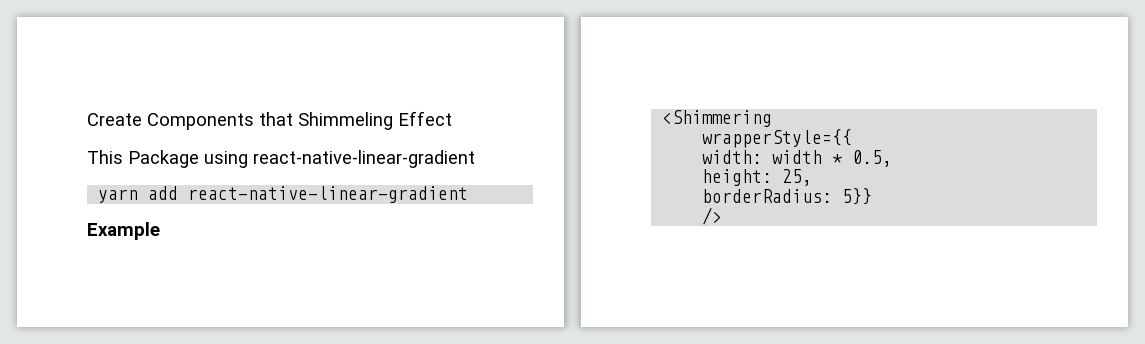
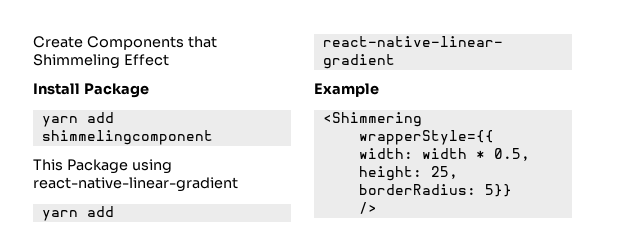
+ Install Package
+ yarn add shimmelingcomponent

